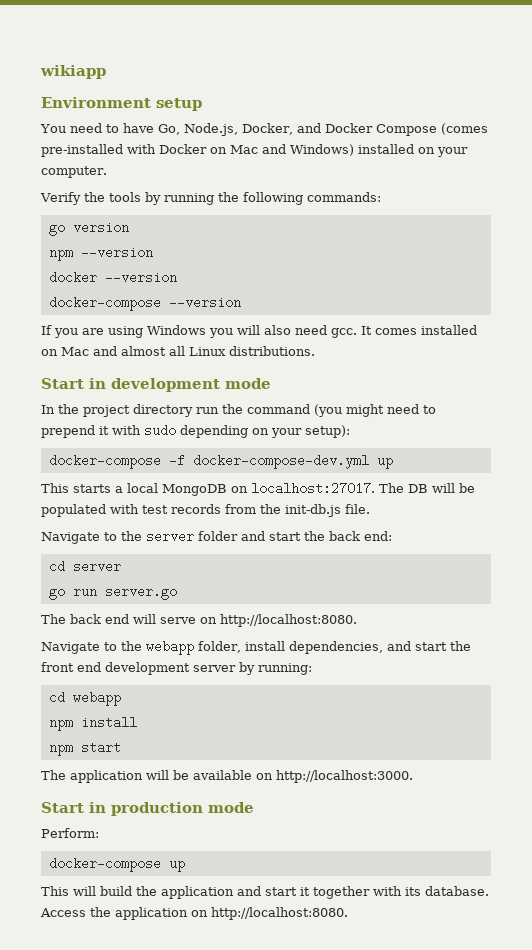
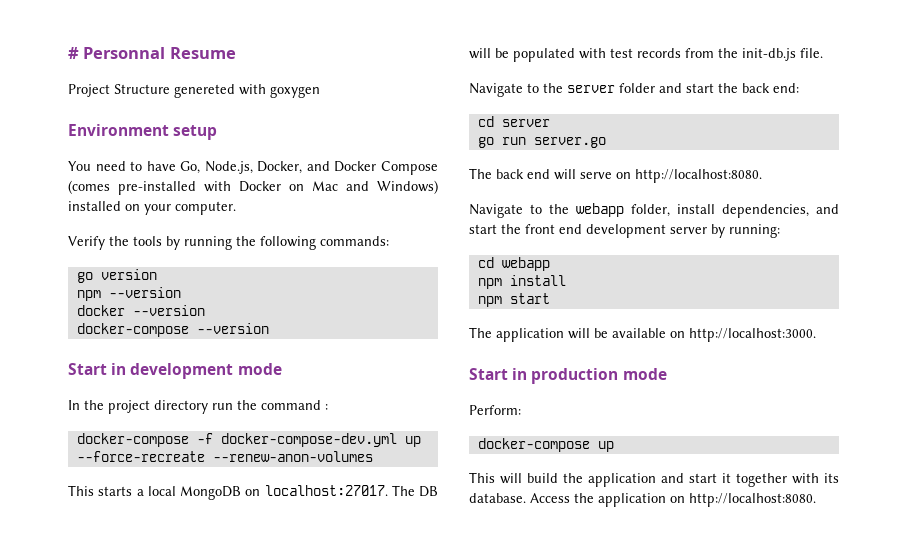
- wikiapp
+ # Personnal Resume
+ Project Structure genereted with goxygen
- If you are using Windows you will also need gcc. It comes installed on Mac and almost all Linux distributions.
- In the project directory run the command (you might need to prepend it with sudo depending on your setup):
+ In the project directory run the command :
- docker-compose -f docker-compose-dev.yml up
+ docker-compose -f docker-compose-dev.yml up --force-recreate --renew-anon-volumes

